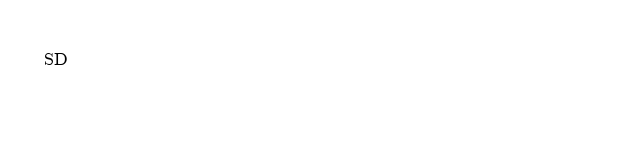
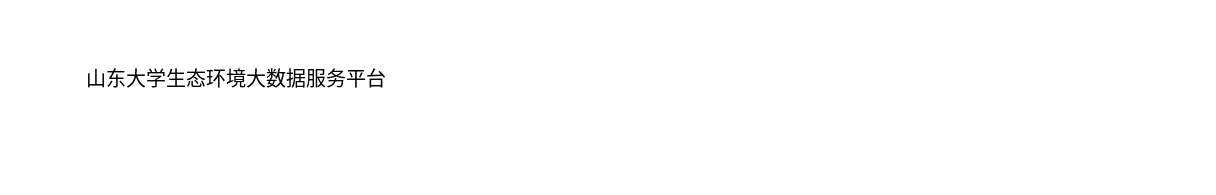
- SD
+ 山东大学生态环境大数据服务平台

